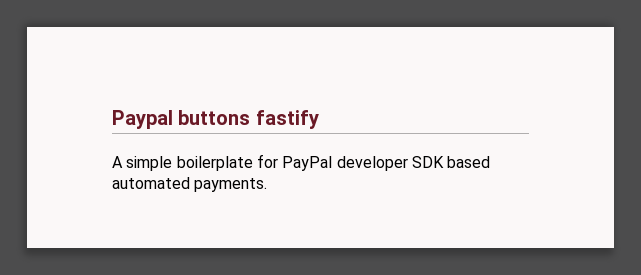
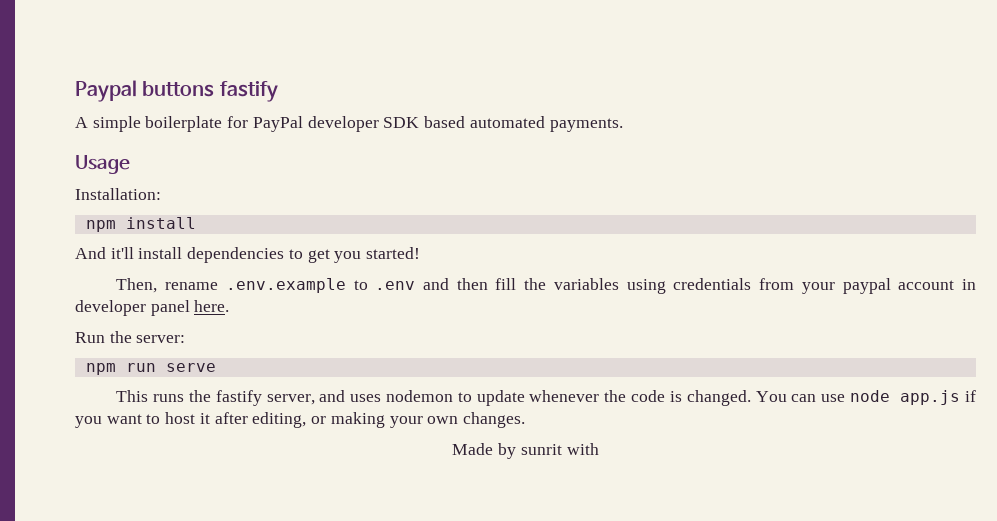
+ Usage
+ Installation:
+ npm install
+ And it'll install dependencies to get you started!
+ Then, rename .env.example to .env and then fill the variables using credentials from your paypal account in developer panel here.
+ Run the server:
+ npm run serve
+ This runs the fastify server, and uses nodemon to update whenever the code is changed. You can use node app.js if you want to host it after editing, or making your own changes.
+ Made by sunrit with

